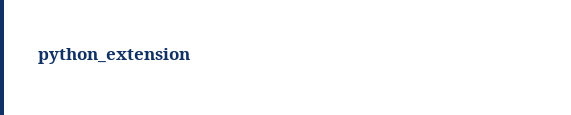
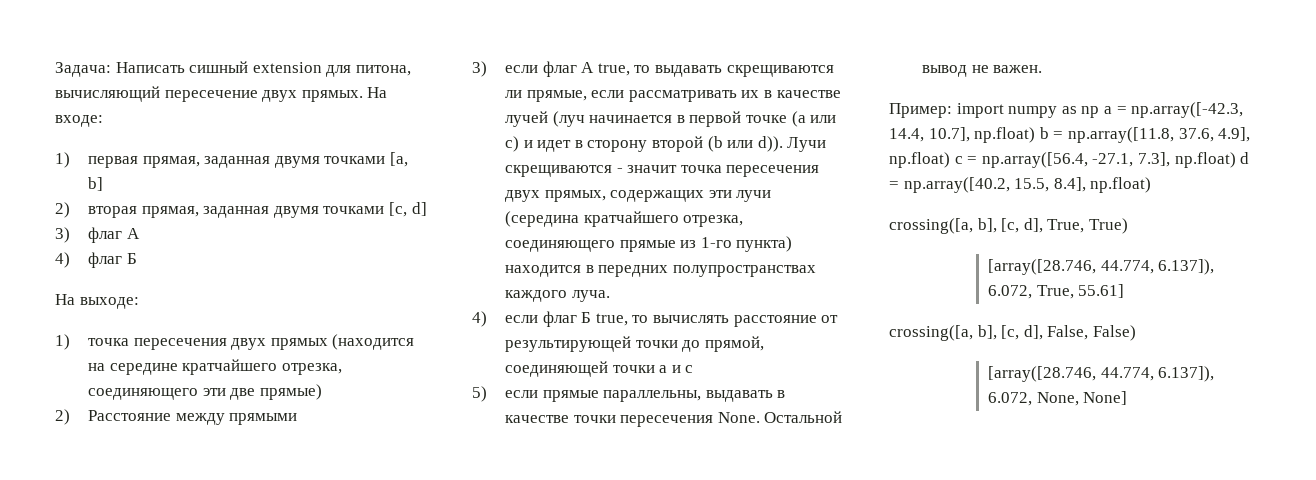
- python_extension
+ Задача: Написать сишный extension для питона, вычисляющий пересечение двух прямых. На входе:
+ 1) первая прямая, заданная двумя точками [a, b]
+ 2) вторая прямая, заданная двумя точками [c, d]
+ 3) флаг А
+ 4) флаг Б
+ На выходе:
+ 1) точка пересечения двух прямых (находится на середине кратчайшего отрезка, соединяющего эти две прямые)
+ 2) Расстояние между прямыми
+ 3) если флаг А true, то выдавать скрещиваются ли прямые, если рассматривать их в качестве лучей (луч начинается в первой точке (a или с) и идет в сторону второй (b или d)). Лучи скрещиваются - значит точка пересечения двух прямых, содержащих эти лучи (середина кратчайшего отрезка, соединяющего прямые из 1-го пункта) находится в передних полупространствах каждого луча.
+ 4) если флаг Б true, то вычислять расстояние от результирующей точки до прямой, соединяющей точки a и c
+ 5) если прямые параллельны, выдавать в качестве точки пересечения None. Остальной вывод не важен.
+ Пример: import numpy as np a = np.array([-42.3, 14.4, 10.7], np.float) b = np.array([11.8, 37.6, 4.9], np.float) c = np.array([56.4, -27.1, 7.3], np.float) d = np.array([40.2, 15.5, 8.4], np.float)
+ crossing([a, b], [c, d], True, True)
+ [array([28.746, 44.774, 6.137]), 6.072, True, 55.61]
+ crossing([a, b], [c, d], False, False)
+ [array([28.746, 44.774, 6.137]), 6.072, None, None]

